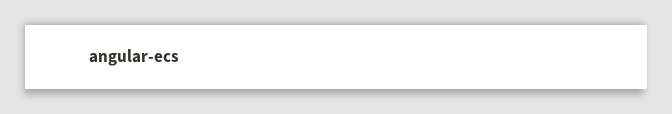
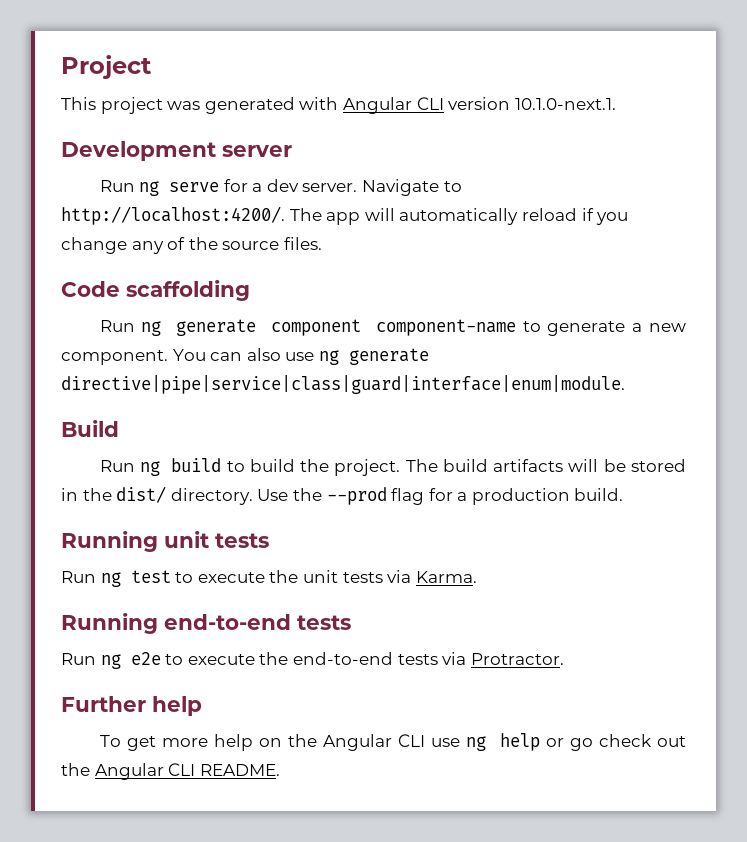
- angular-ecs
+ Project
+ This project was generated with Angular CLI version 10.1.0-next.1.
+ Development server
+ Run ng serve for a dev server. Navigate to http://localhost:4200/. The app will automatically reload if you change any of the source files.
+ Code scaffolding
+ Run ng generate component component-name to generate a new component. You can also use ng generate directive|pipe|service|class|guard|interface|enum|module.
+ Build
+ Run ng build to build the project. The build artifacts will be stored in the dist/ directory. Use the --prod flag for a production build.
+ Running unit tests
+ Run ng test to execute the unit tests via Karma.
+ Running end-to-end tests
+ Run ng e2e to execute the end-to-end tests via Protractor.
+ Further help
+ To get more help on the Angular CLI use ng help or go check out the Angular CLI README.

